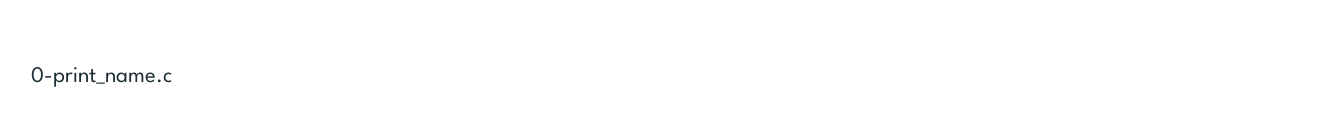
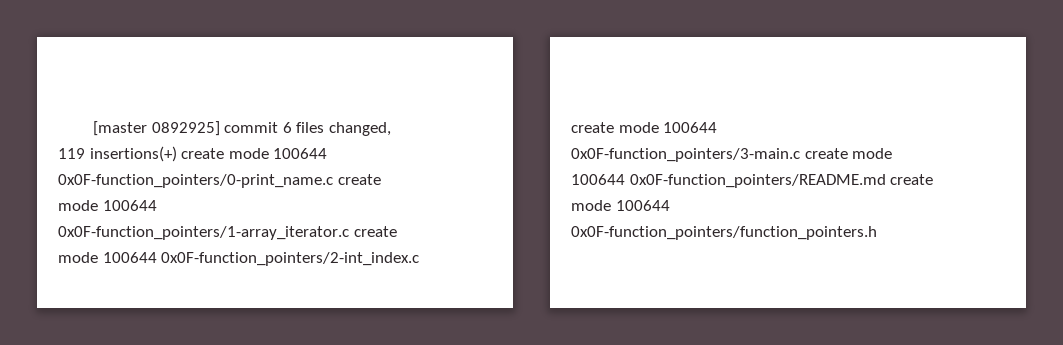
- 0-print_name.c
+ [master 0892925] commit 6 files changed, 119 insertions(+) create mode 100644 0x0F-function_pointers/0-print_name.c create mode 100644 0x0F-function_pointers/1-array_iterator.c create mode 100644 0x0F-function_pointers/2-int_index.c create mode 100644 0x0F-function_pointers/3-main.c create mode 100644 0x0F-function_pointers/README.md create mode 100644 0x0F-function_pointers/function_pointers.h

